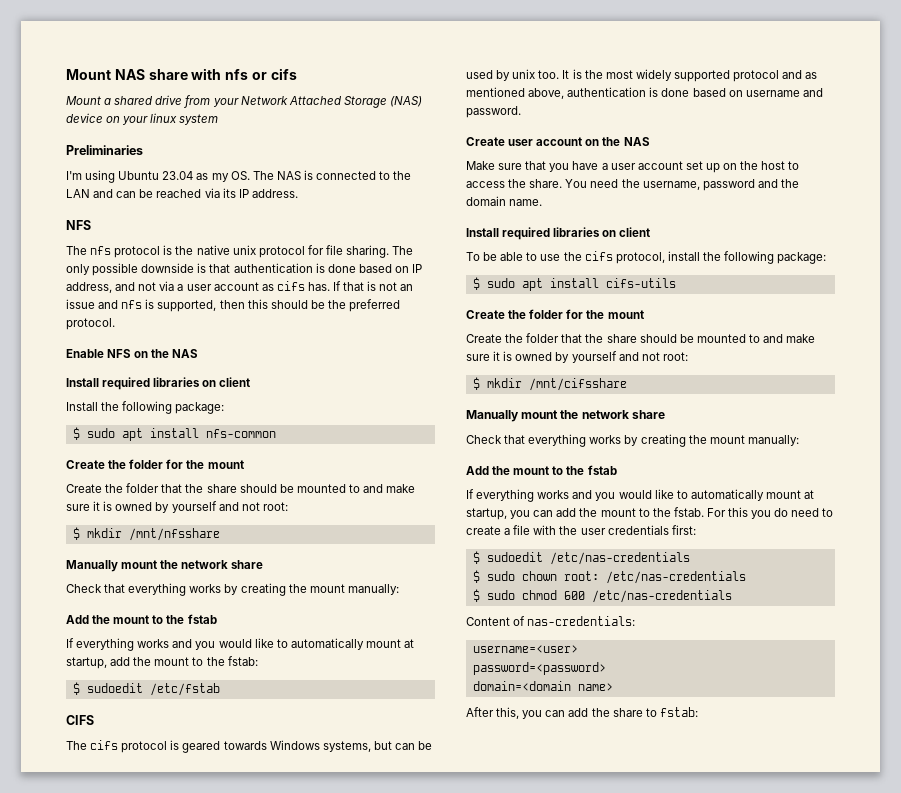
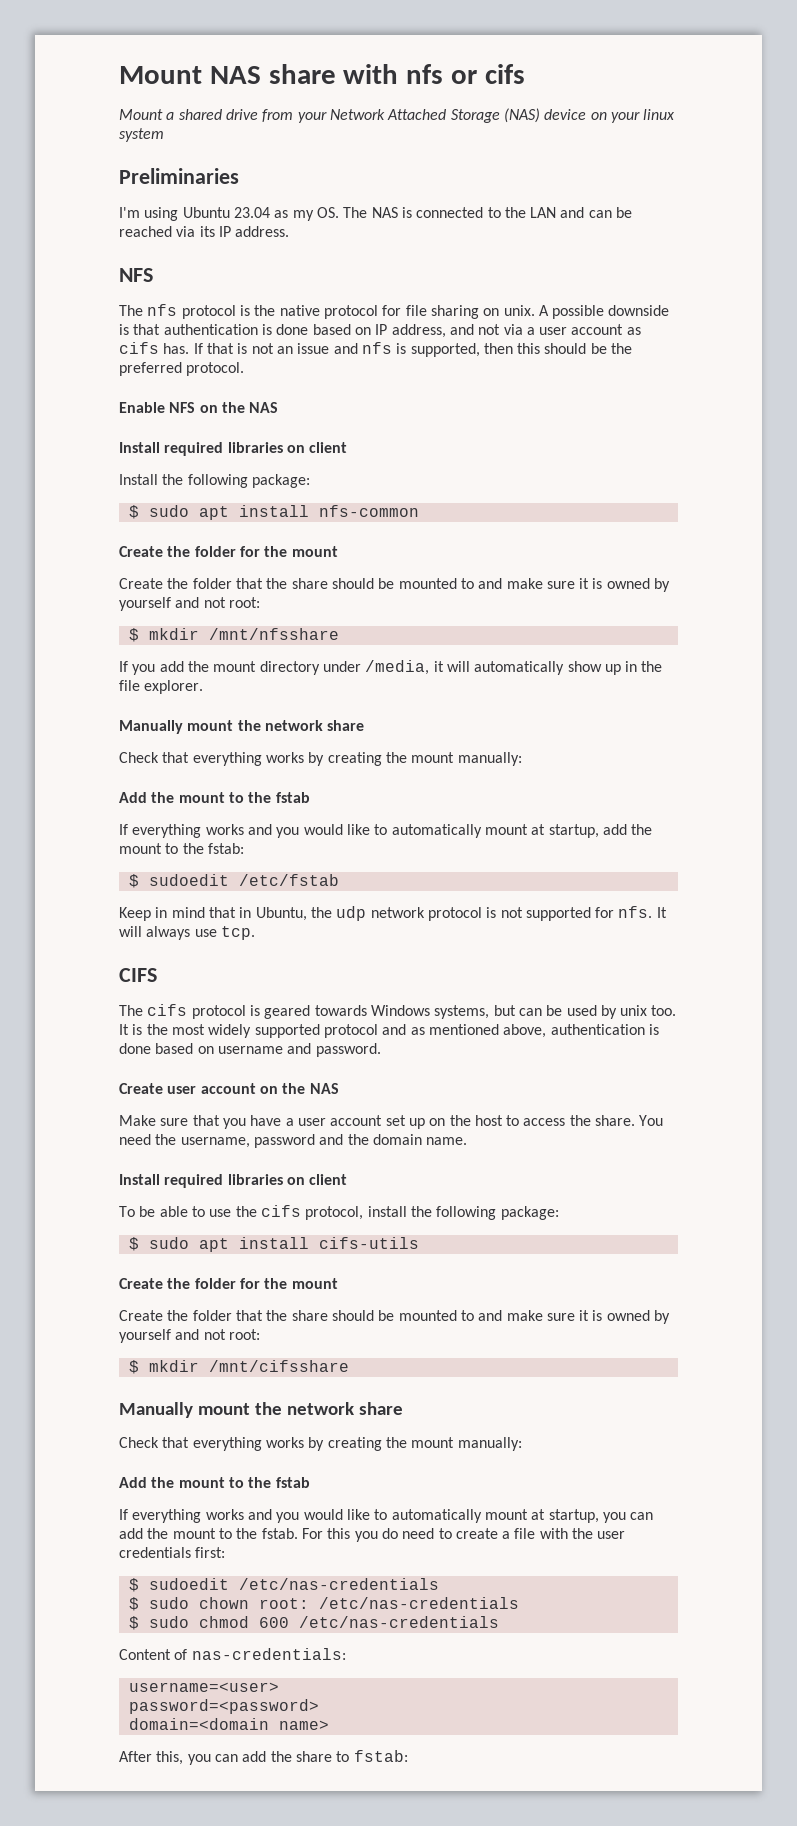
- The nfs protocol is the native unix protocol for file sharing. The only possible downside is that authentication is done based on IP address, and not via a user account as cifs has.
+ The nfs protocol is the native protocol for file sharing on unix. A possible downside is that authentication is done based on IP address, and not via a user account as cifs has.
+ If you add the mount directory under /media, it will automatically show up in the file explorer.
+ Keep in mind that in Ubuntu, the udp network protocol is not supported for nfs. It will always use tcp.

